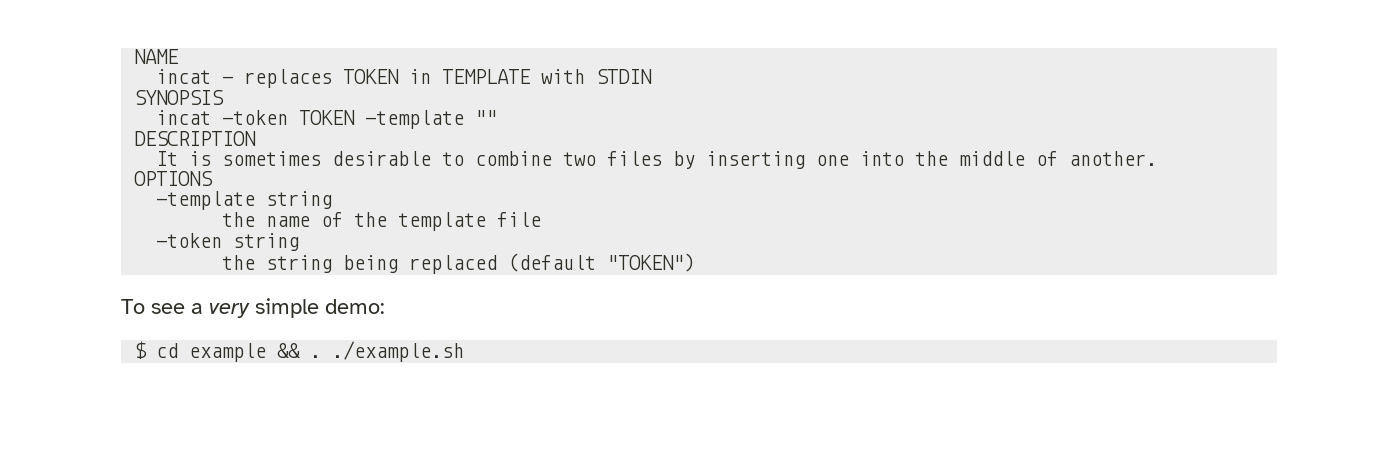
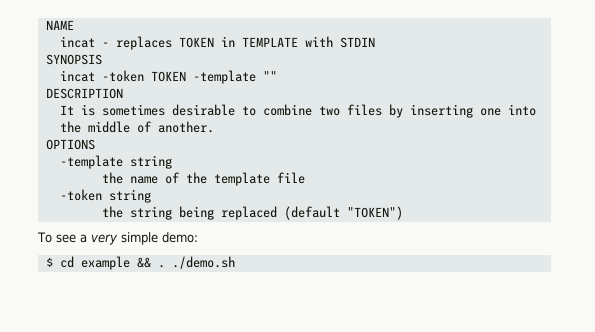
- $ cd example && . ./example.sh
+ $ cd example && . ./demo.sh

